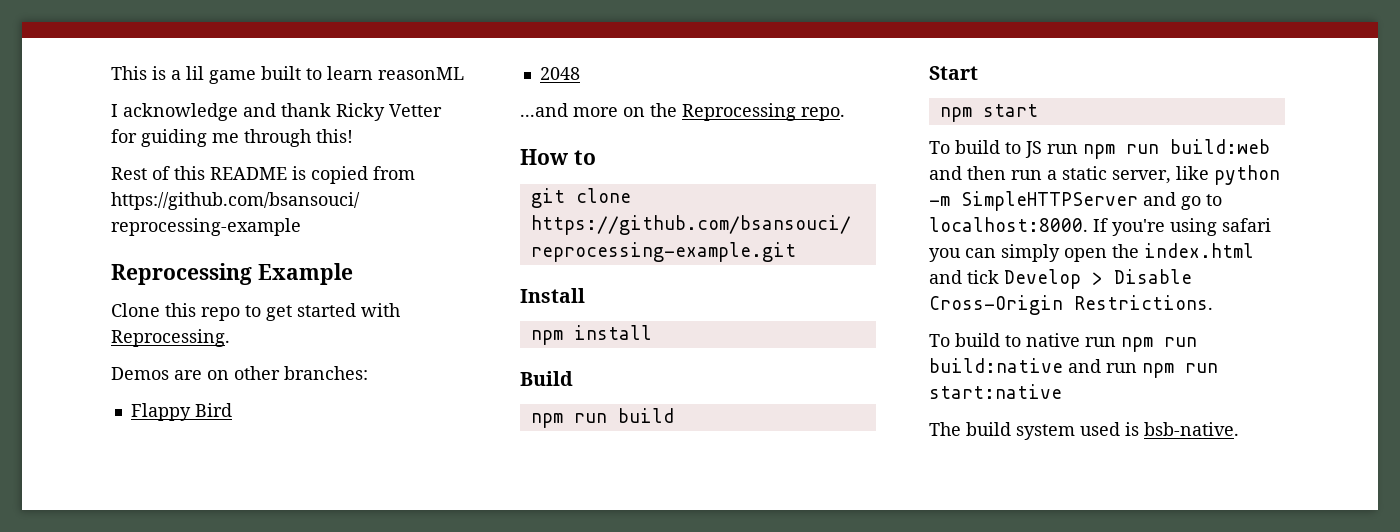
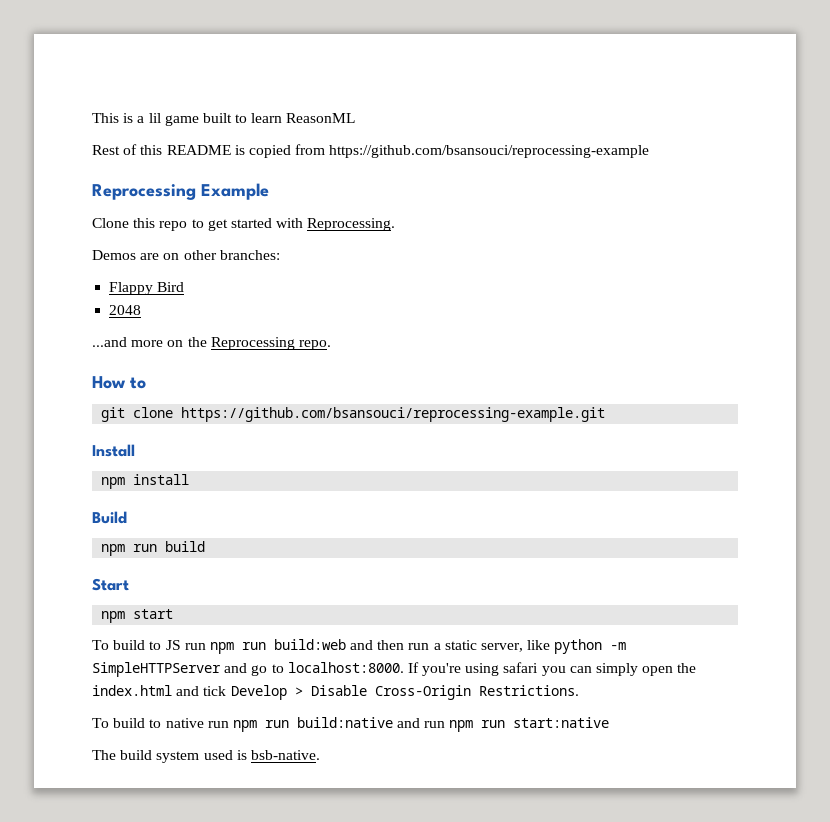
- This is a lil game built to learn reasonML
- I acknowledge and thank Ricky Vetter for guiding me through this!
+ This is a lil game built to learn ReasonML

